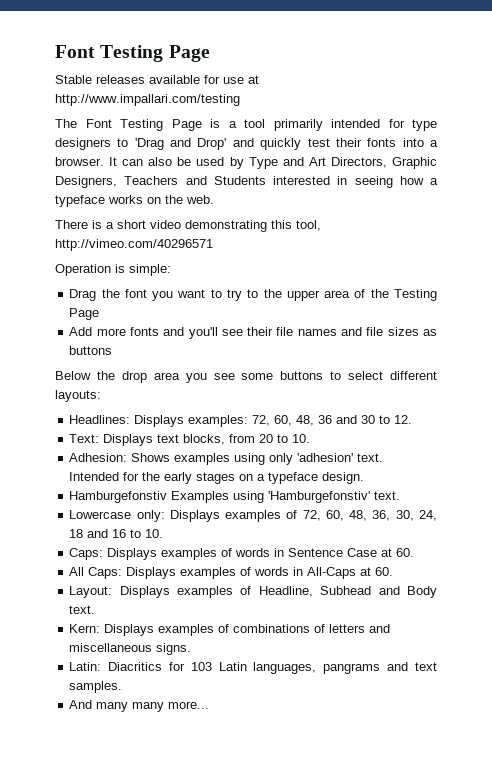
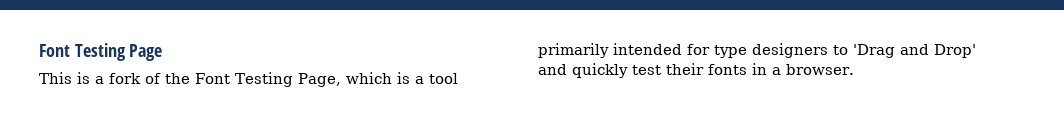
- Stable releases available for use at http://www.impallari.com/testing
- The Font Testing Page is a tool primarily intended for type designers to 'Drag and Drop' and quickly test their fonts into a browser. It can also be used by Type and Art Directors, Graphic Designers, Teachers and Students interested in seeing how a typeface works on the web.
- There is a short video demonstrating this tool, http://vimeo.com/40296571
- Operation is simple:
- Drag the font you want to try to the upper area of the Testing Page
- Add more fonts and you'll see their file names and file sizes as buttons
- Below the drop area you see some buttons to select different layouts:
- Headlines: Displays examples: 72, 60, 48, 36 and 30 to 12.
- Text: Displays text blocks, from 20 to 10.
- Adhesion: Shows examples using only 'adhesion' text. Intended for the early stages on a typeface design.
- Hamburgefonstiv Examples using 'Hamburgefonstiv' text.
- Lowercase only: Displays examples of 72, 60, 48, 36, 30, 24, 18 and 16 to 10.
- Caps: Displays examples of words in Sentence Case at 60.
- All Caps: Displays examples of words in All-Caps at 60.
- Layout: Displays examples of Headline, Subhead and Body text.
- Kern: Displays examples of combinations of letters and miscellaneous signs.
- Latin: Diacritics for 103 Latin languages, pangrams and text samples.
- And many many more...
+ This is a fork of the Font Testing Page, which is a tool primarily intended for type designers to 'Drag and Drop' and quickly test their fonts in a browser.

